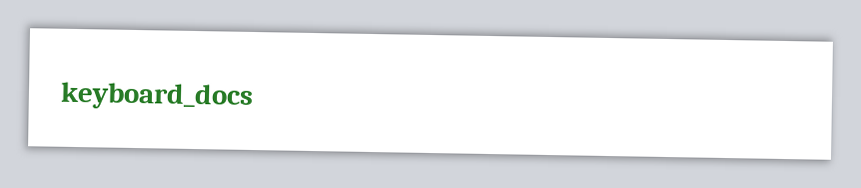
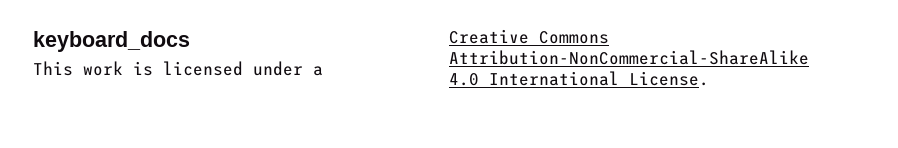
+ This work is licensed under a Creative Commons Attribution-NonCommercial-ShareAlike 4.0 International License.

